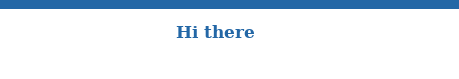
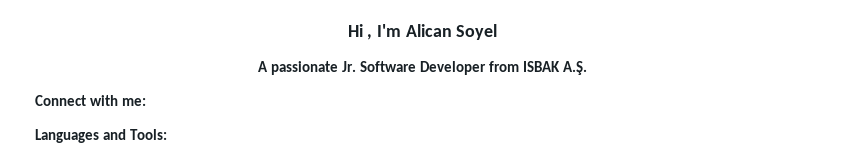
- Hi there
+ Hi , I'm Alican Soyel
+ A passionate Jr. Software Developer from ISBAK A.Ş.
+ Connect with me:
+ Languages and Tools:

